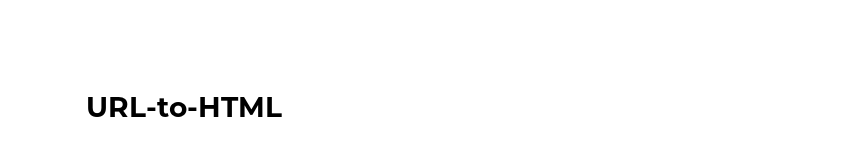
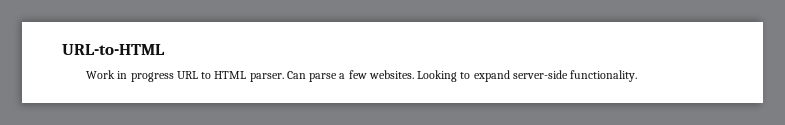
+ Work in progress URL to HTML parser. Can parse a few websites. Looking to expand server-side functionality.

